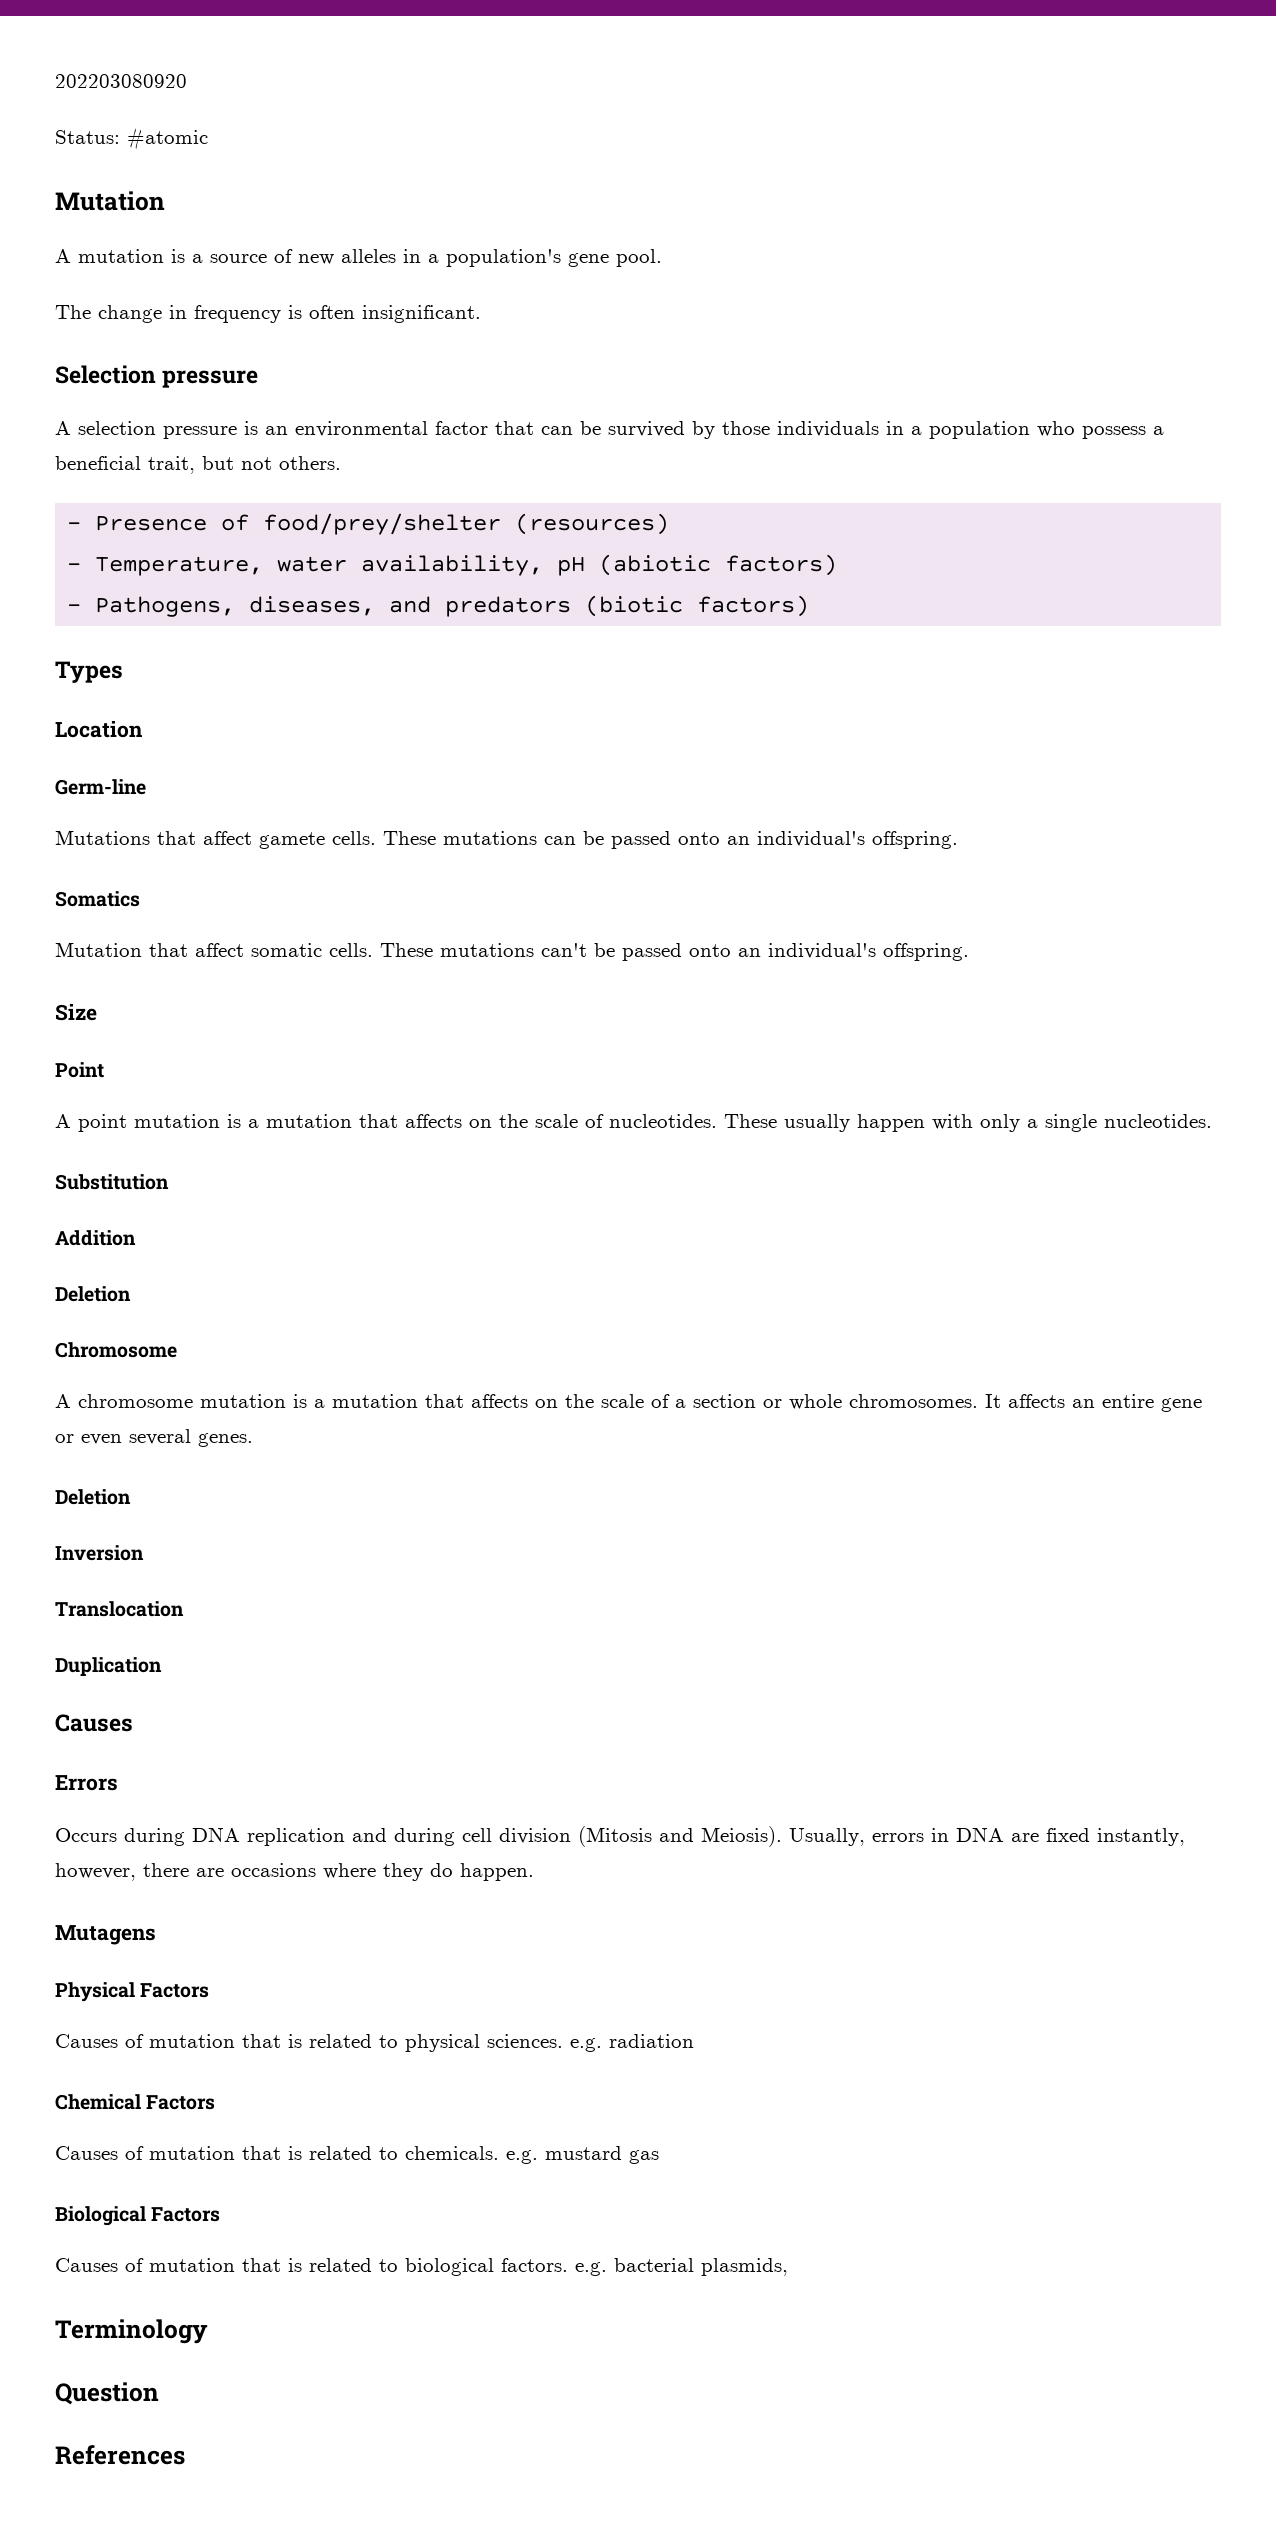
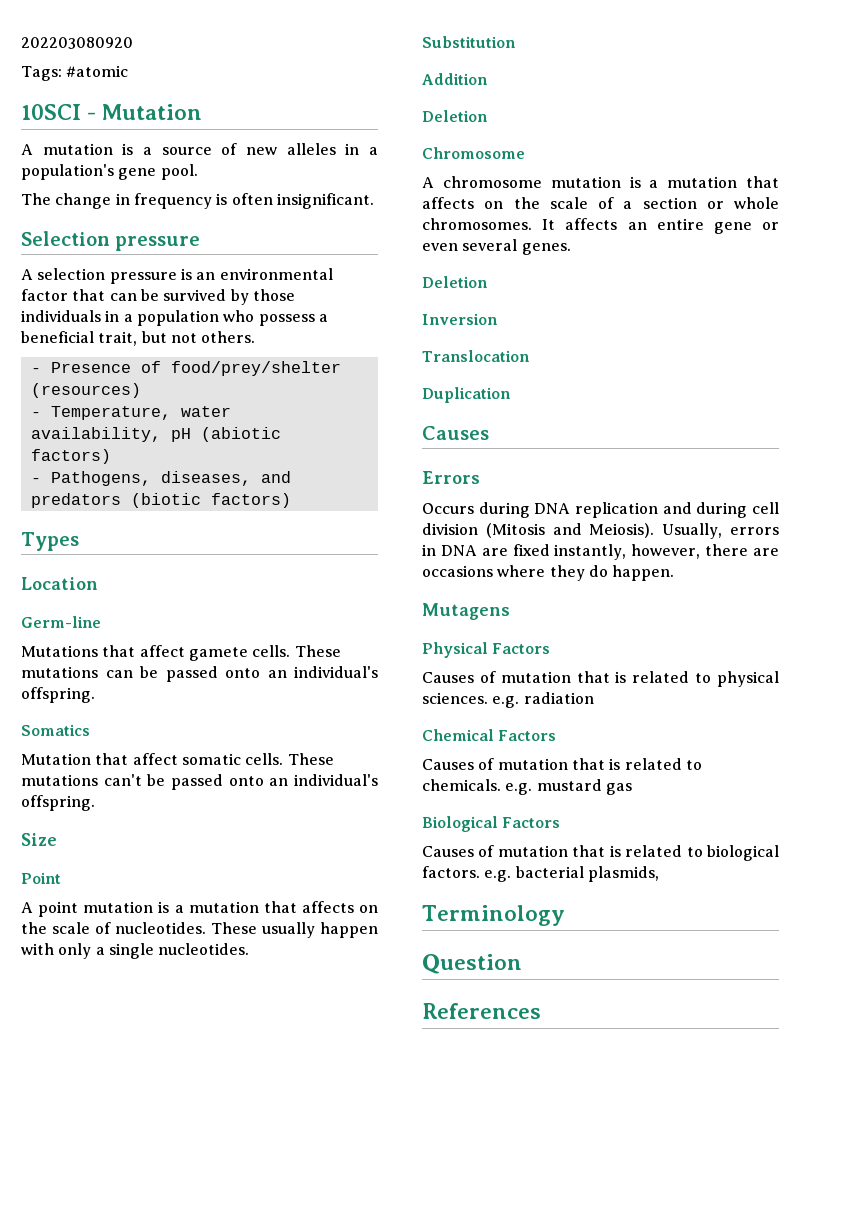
- Status: #atomic
- Mutation
+ Tags: #atomic
+ 10SCI - Mutation

